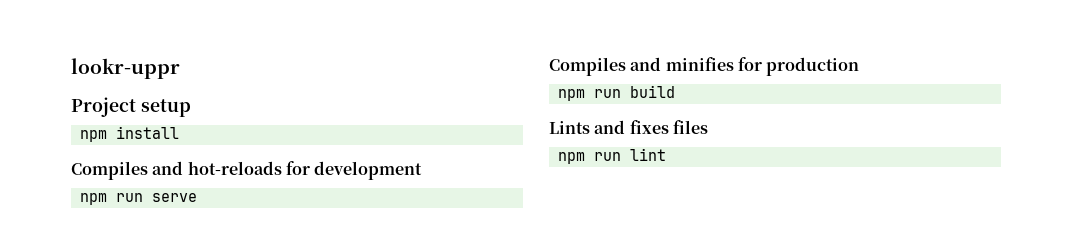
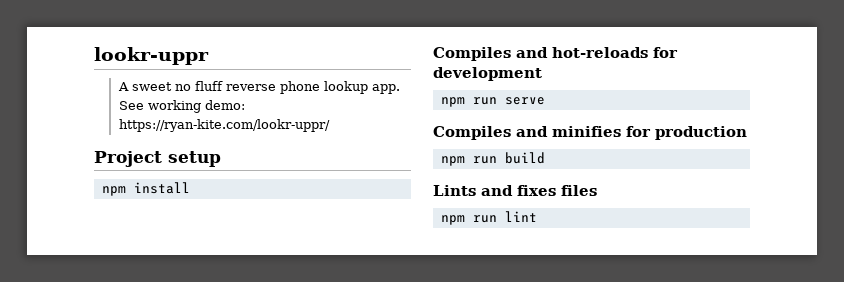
+ A sweet no fluff reverse phone lookup app. See working demo: https://ryan-kite.com/lookr-uppr/

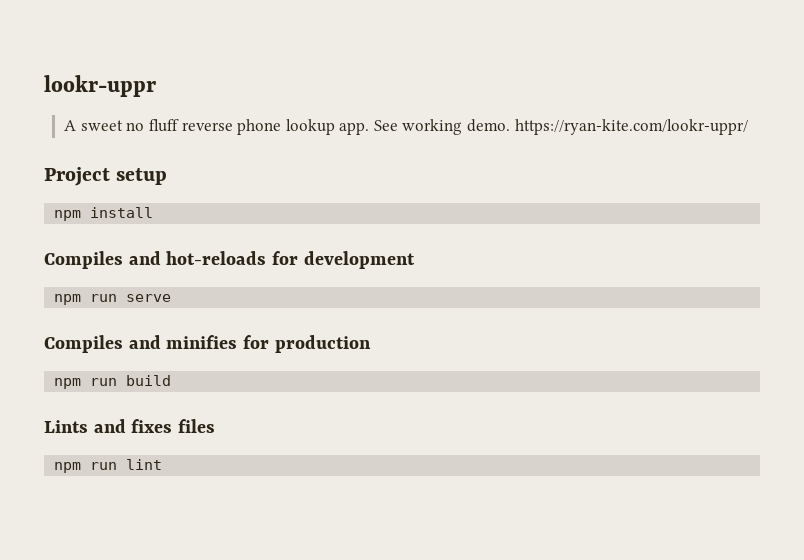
- See working demo: https://ryan-kite.com/lookr-uppr/
+ See working demo. https://ryan-kite.com/lookr-uppr/

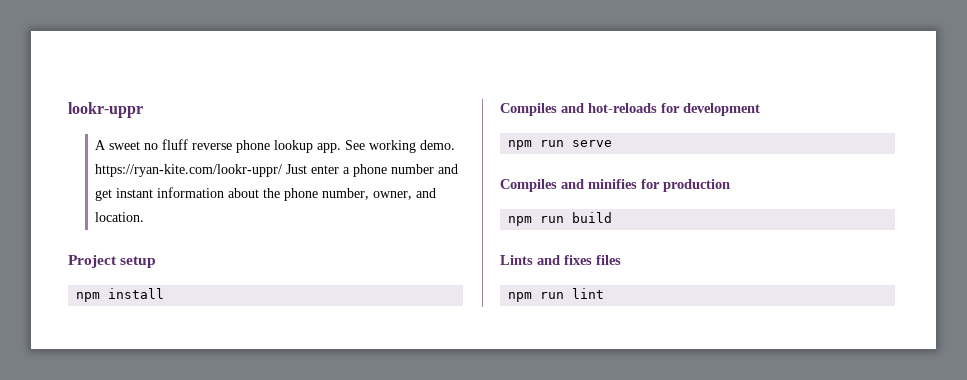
- See working demo. https://ryan-kite.com/lookr-uppr/
+ See working demo. https://ryan-kite.com/lookr-uppr/ Just enter a phone number and get instant information about the phone number, owner, and location.

